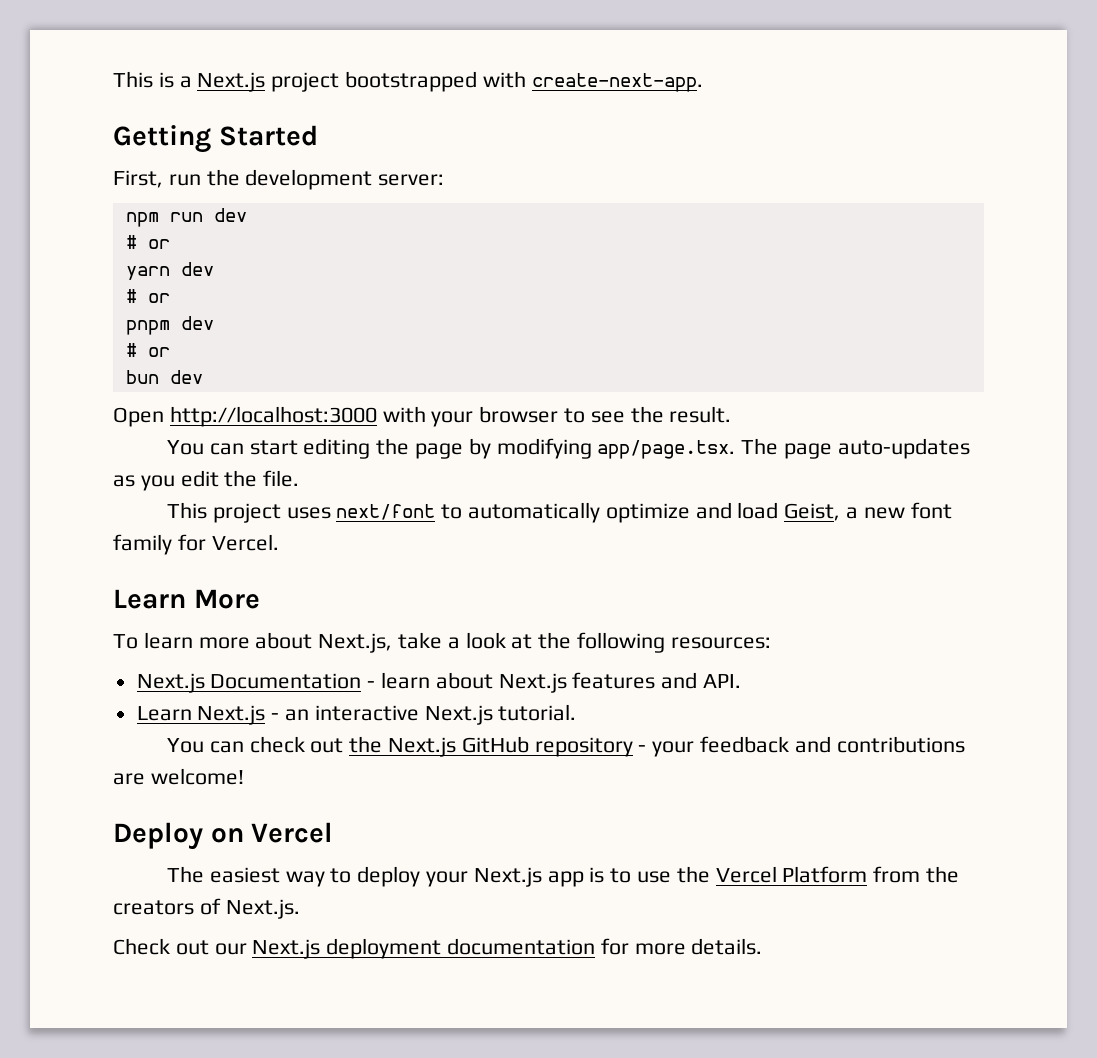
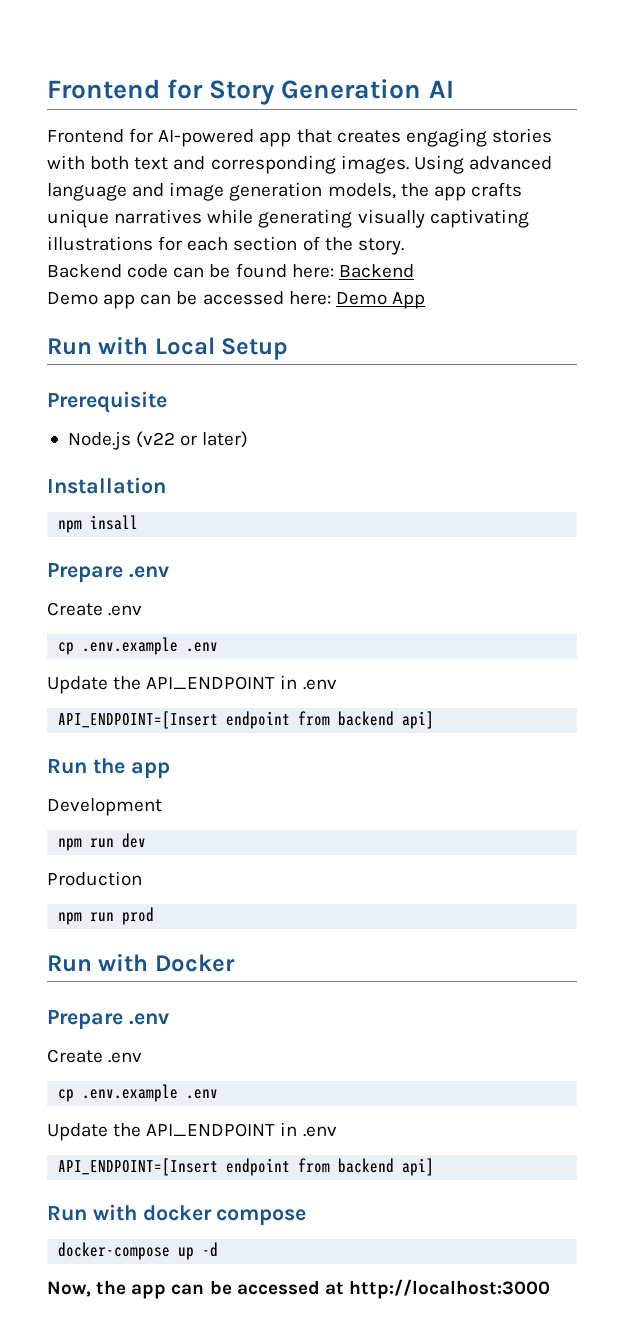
- This is a Next.js project bootstrapped with create-next-app.
- Getting Started
- First, run the development server:
+ Frontend for Story Generation AI
+ Frontend for AI-powered app that creates engaging stories with both text and corresponding images. Using advanced language and image generation models, the app crafts unique narratives while generating visually captivating illustrations for each section of the story.
+ Backend code can be found here: Backend
+ Demo app can be accessed here: Demo App
+ Run with Local Setup
+ Prerequisite
+ Node.js (v22 or later)
+ Installation
+ npm insall
+ Prepare .env
+ Create .env
+ cp .env.example .env
+ Update the API_ENDPOINT in .env
+ API_ENDPOINT=[Insert endpoint from backend api]
+ Run the app
+ Development
  npm run dev
- # or
- yarn dev
- # or
- pnpm dev
- # or
- bun dev
- Open http://localhost:3000 with your browser to see the result.
- You can start editing the page by modifying app/page.tsx. The page auto-updates as you edit the file.
- This project uses next/font to automatically optimize and load Geist, a new font family for Vercel.
- Learn More
- To learn more about Next.js, take a look at the following resources:
- Next.js Documentation - learn about Next.js features and API.
- Learn Next.js - an interactive Next.js tutorial.
- You can check out the Next.js GitHub repository - your feedback and contributions are welcome!
- Deploy on Vercel
- The easiest way to deploy your Next.js app is to use the Vercel Platform from the creators of Next.js.
- Check out our Next.js deployment documentation for more details.
+ Production
+ npm run prod
+ Run with Docker
+ Prepare .env
+ Create .env
+ cp .env.example .env
+ Update the API_ENDPOINT in .env
+ API_ENDPOINT=[Insert endpoint from backend api]
+ Run with docker compose
+ docker-compose up -d
+ Now, the app can be accessed at http://localhost:3000

